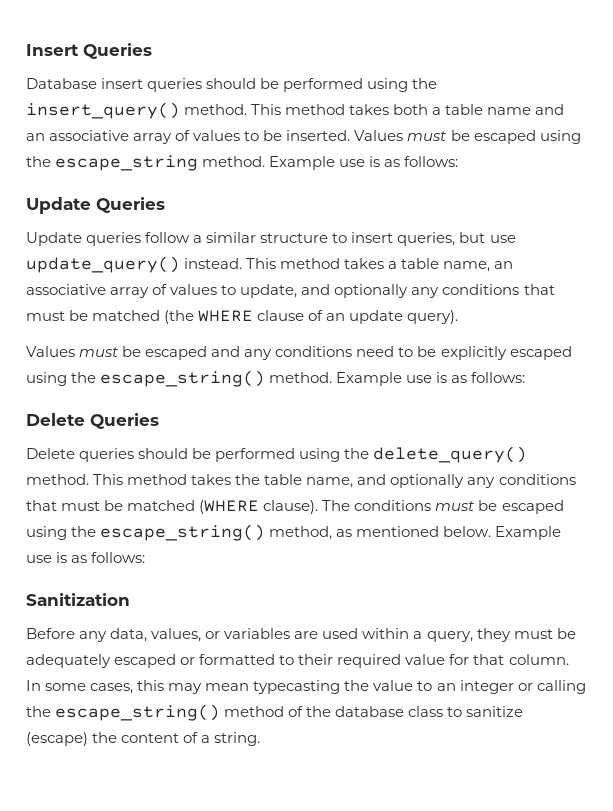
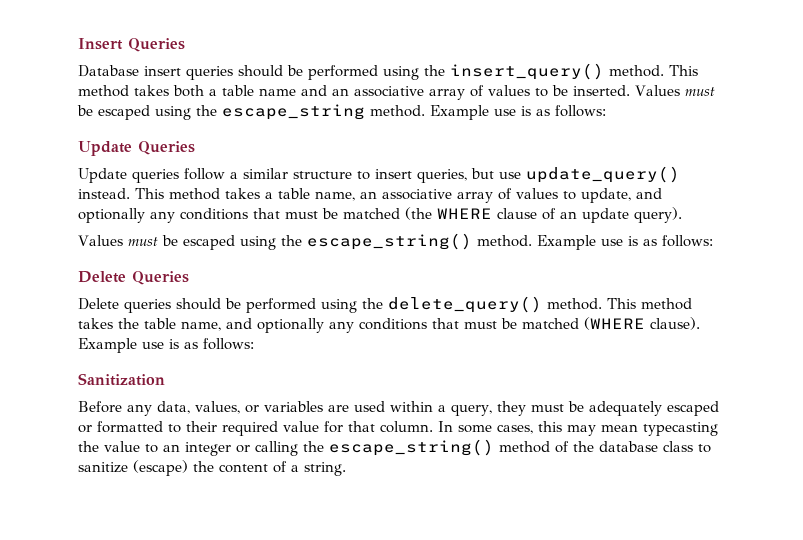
- Values must be escaped and any conditions need to be explicitly escaped using the escape_string() method.
+ Values must be escaped using the escape_string() method.
- The conditions must be escaped using the escape_string() method, as mentioned below.

